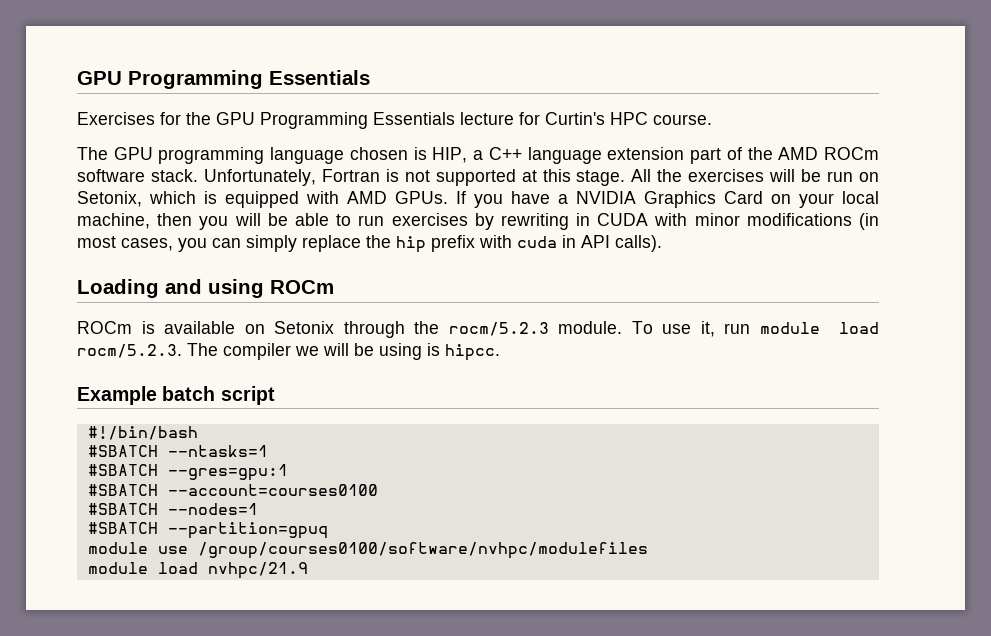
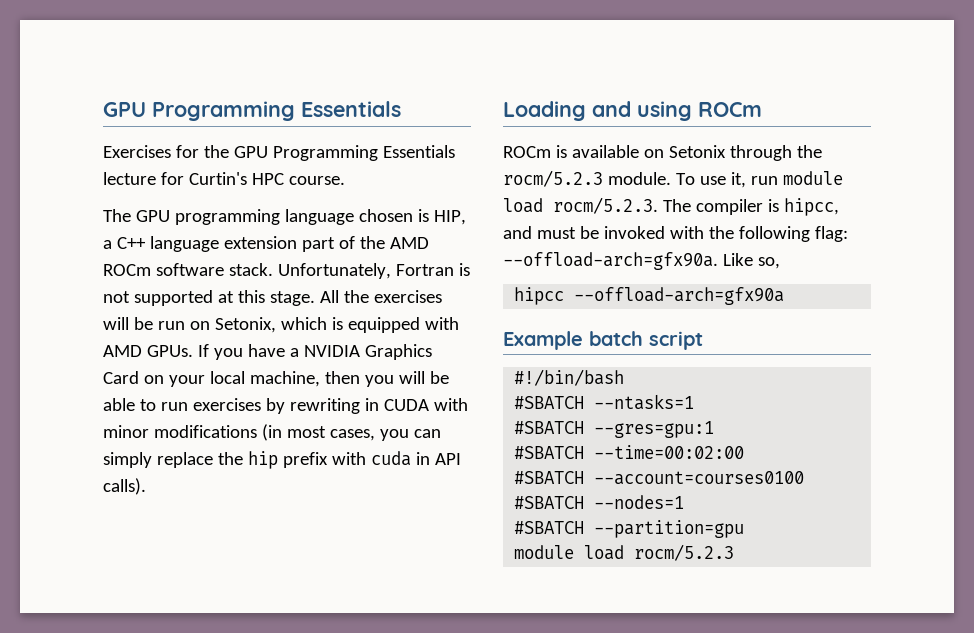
- To use it, run module load rocm/5.2.3. The compiler we will be using is hipcc.
+ To use it, run module load rocm/5.2.3. The compiler is hipcc, and must be invoked with the following flag: --offload-arch=gfx90a. Like so,
+ hipcc --offload-arch=gfx90a
+ #SBATCH --time=00:02:00
- #SBATCH --partition=gpuq
- module use /group/courses0100/software/nvhpc/modulefiles
- module load nvhpc/21.9
+ #SBATCH --partition=gpu
+ module load rocm/5.2.3

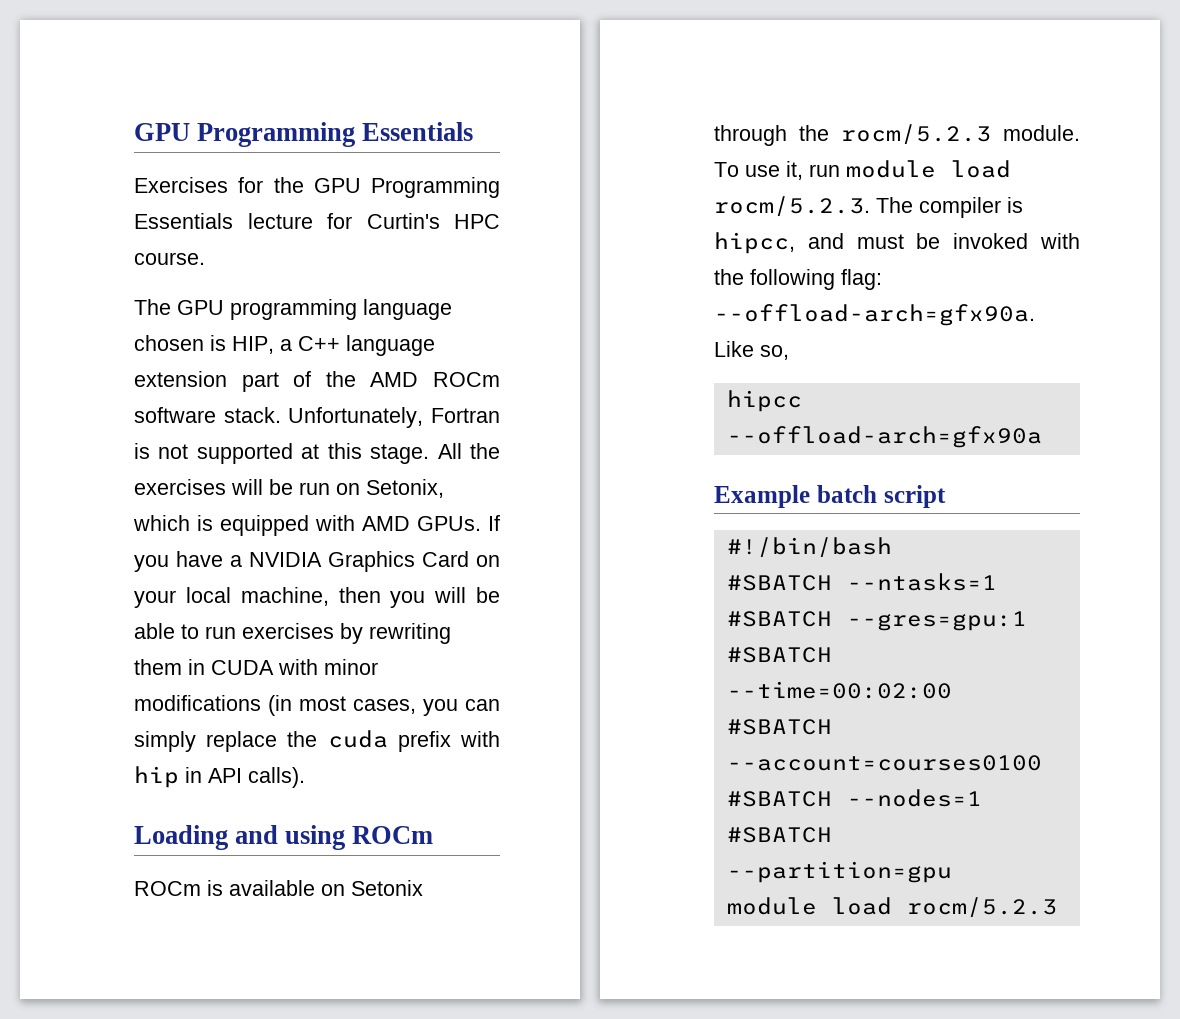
- If you have a NVIDIA Graphics Card on your local machine, then you will be able to run exercises by rewriting in CUDA with minor modifications (in most cases, you can simply replace the hip prefix with cuda in API calls).
+ If you have a NVIDIA Graphics Card on your local machine, then you will be able to run exercises by rewriting them in CUDA with minor modifications (in most cases, you can simply replace the cuda prefix with hip in API calls).

